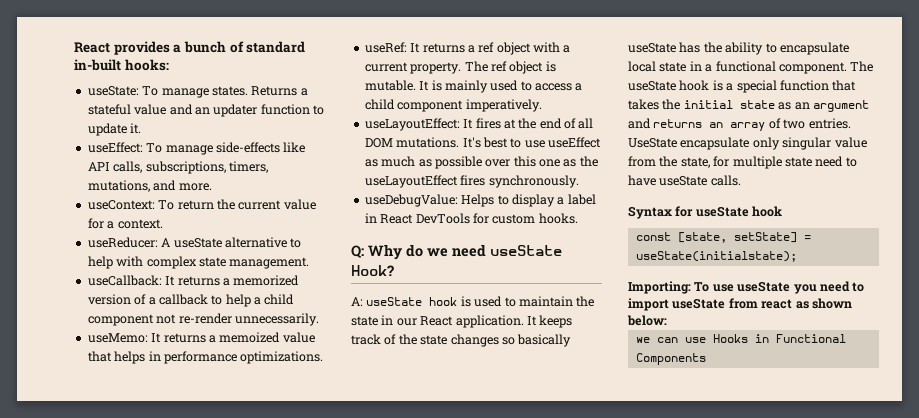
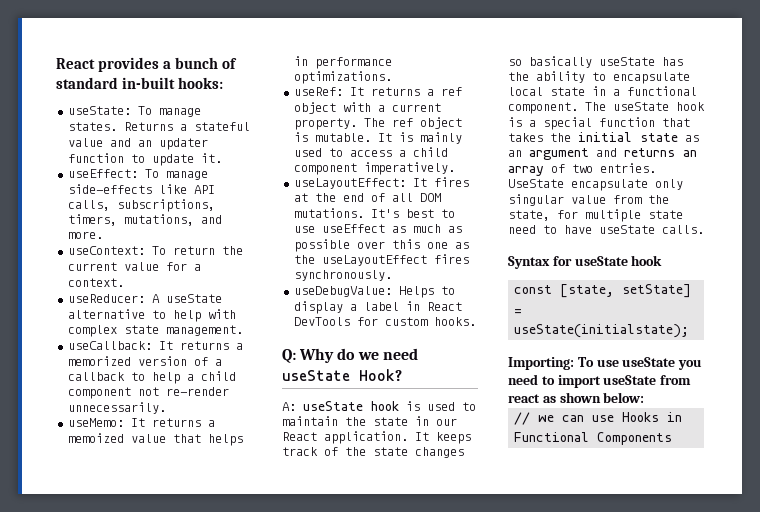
- we can use Hooks in Functional Components
+ // we can use Hooks in Functional Components

